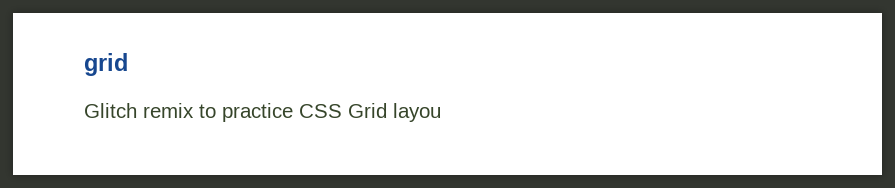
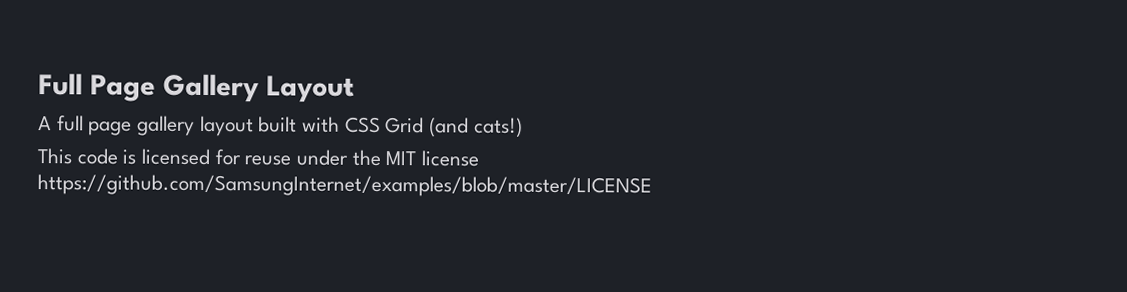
- grid
- Glitch remix to practice CSS Grid layou
+ Full Page Gallery Layout
+ A full page gallery layout built with CSS Grid (and cats!)
+ This code is licensed for reuse under the MIT license https://github.com/SamsungInternet/examples/blob/master/LICENSE

